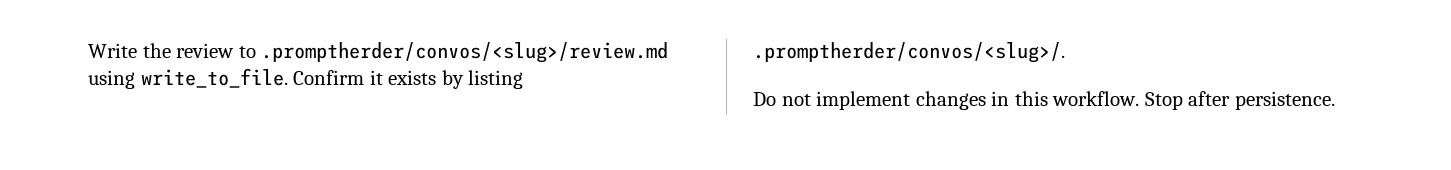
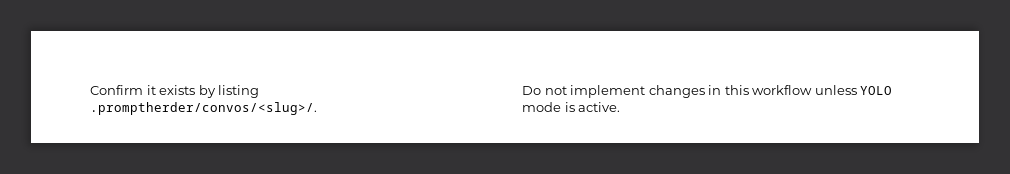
- Write the review to .promptherder/convos/<slug>/review.md using write_to_file.
- Do not implement changes in this workflow. Stop after persistence.
+ Do not implement changes in this workflow unless YOLO mode is active.

